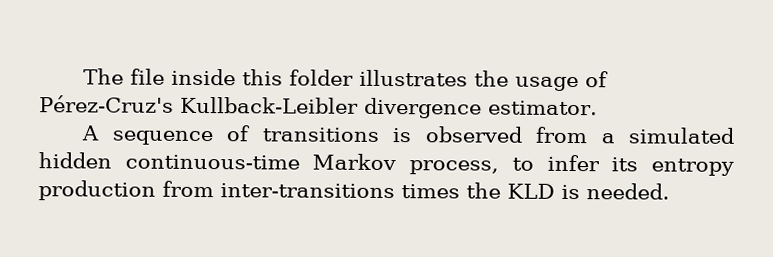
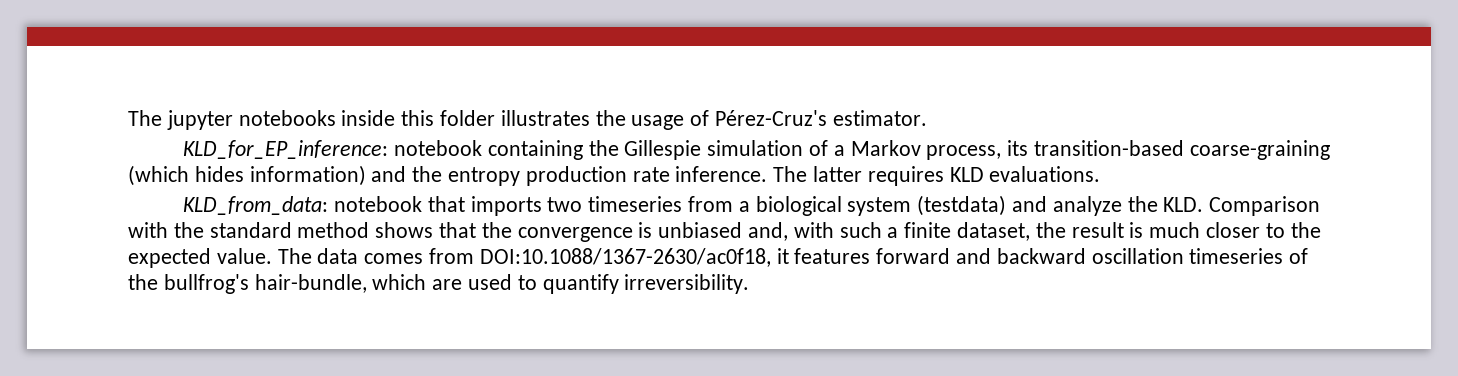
- The file inside this folder illustrates the usage of Pérez-Cruz's Kullback-Leibler divergence estimator.
+ The jupyter notebooks inside this folder illustrates the usage of Pérez-Cruz's estimator.
- A sequence of transitions is observed from a simulated hidden continuous-time Markov process, to infer its entropy production from inter-transitions times the KLD is needed.
+ KLD_for_EP_inference: notebook containing the Gillespie simulation of a Markov process, its transition-based coarse-graining (which hides information) and the entropy production rate inference. The latter requires KLD evaluations.
+ KLD_from_data: notebook that imports two timeseries from a biological system (testdata) and analyze the KLD. Comparison with the standard method shows that the convergence is unbiased and, with such a finite dataset, the result is much closer to the expected value. The data comes from DOI:10.1088/1367-2630/ac0f18, it features forward and backward oscillation timeseries of the bullfrog's hair-bundle, which are used to quantify irreversibility.

